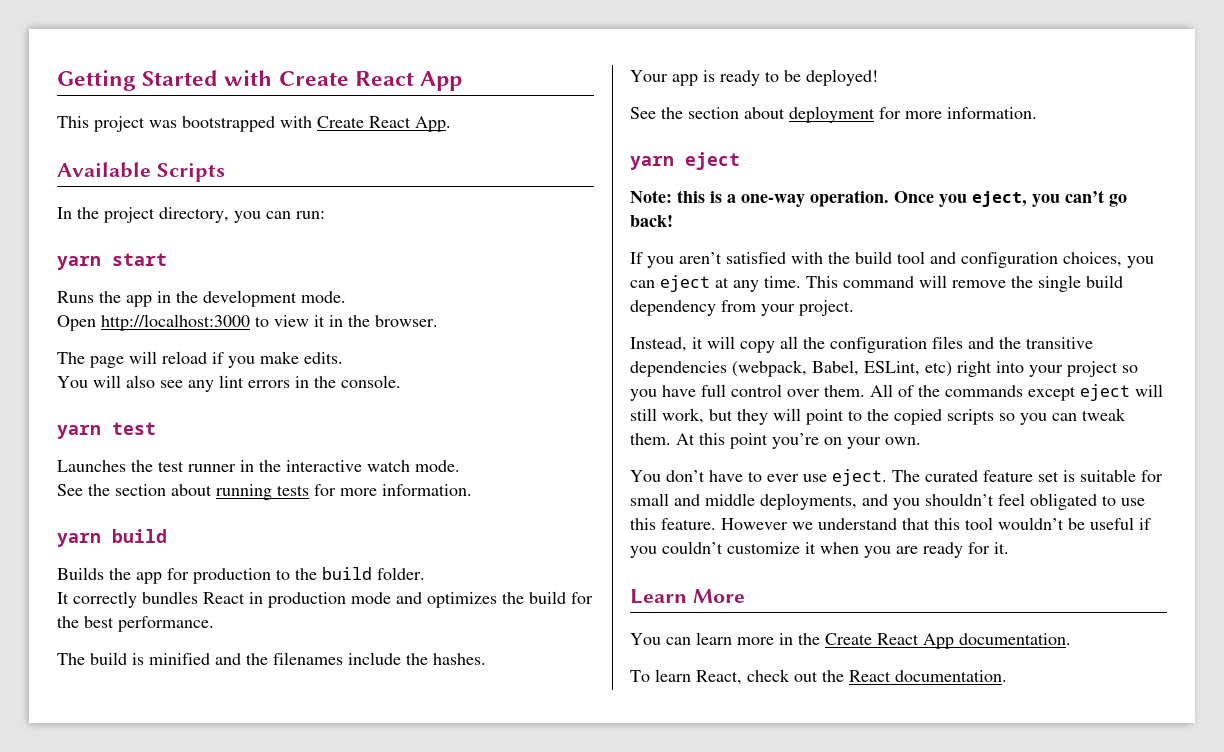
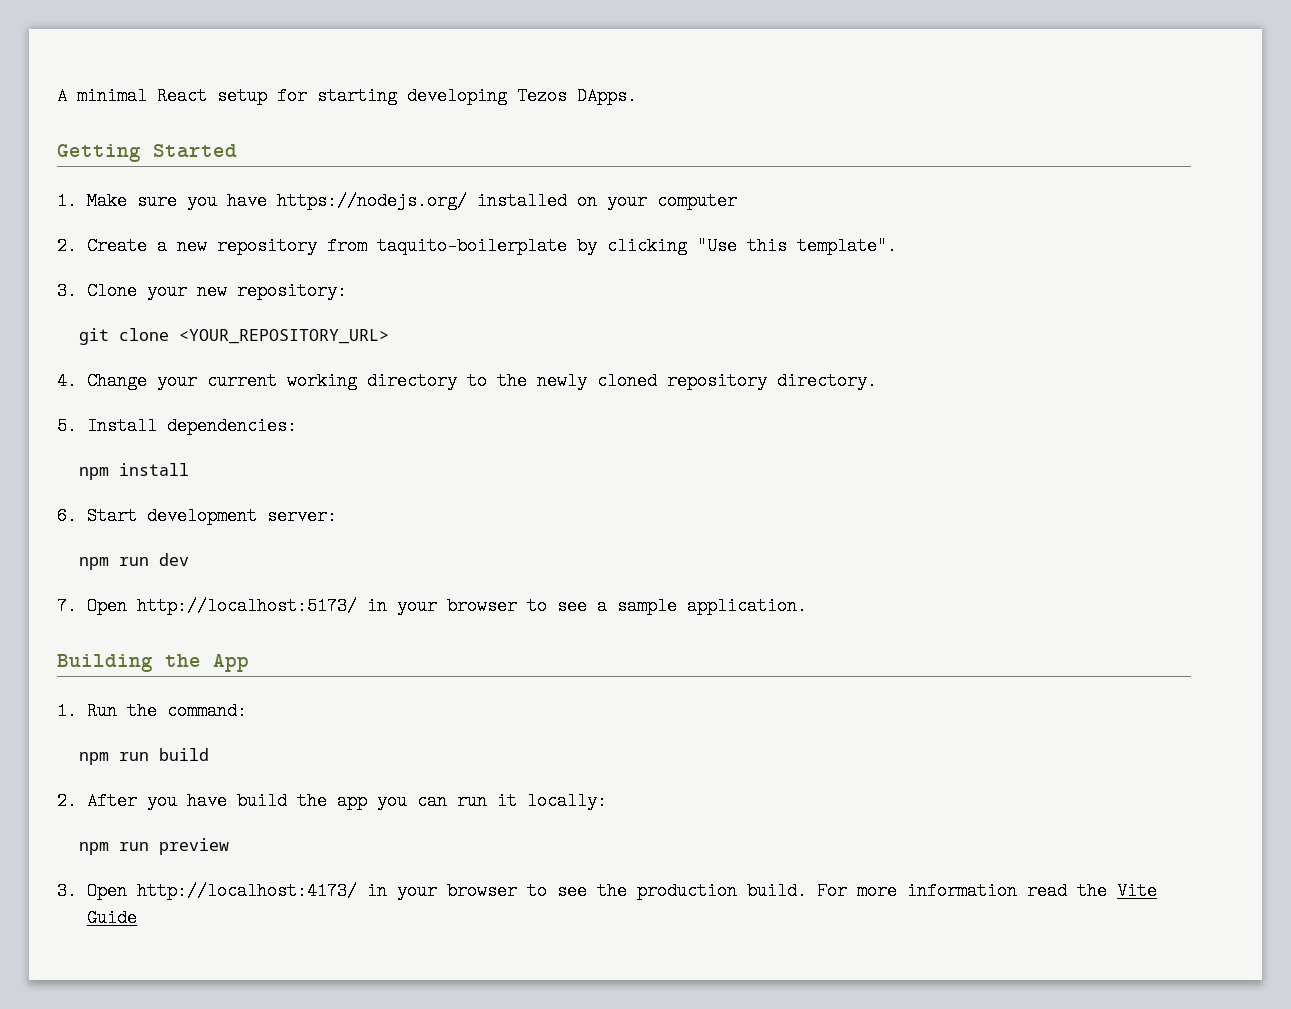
- Getting Started with Create React App
- This project was bootstrapped with Create React App.
- Available Scripts
- In the project directory, you can run:
- yarn start
- Runs the app in the development mode.
- Open http://localhost:3000 to view it in the browser.
- The page will reload if you make edits.
- You will also see any lint errors in the console.
- yarn test
- Launches the test runner in the interactive watch mode.
- See the section about running tests for more information.
- yarn build
- Builds the app for production to the build folder.
- It correctly bundles React in production mode and optimizes the build for the best performance.
- The build is minified and the filenames include the hashes.
- Your app is ready to be deployed!
- See the section about deployment for more information.
- yarn eject
- Note: this is a one-way operation. Once you eject, you can’t go back!
- If you aren’t satisfied with the build tool and configuration choices, you can eject at any time. This command will remove the single build dependency from your project.
- Instead, it will copy all the configuration files and the transitive dependencies (webpack, Babel, ESLint, etc) right into your project so you have full control over them. All of the commands except eject will still work, but they will point to the copied scripts so you can tweak them. At this point you’re on your own.
- You don’t have to ever use eject. The curated feature set is suitable for small and middle deployments, and you shouldn’t feel obligated to use this feature. However we understand that this tool wouldn’t be useful if you couldn’t customize it when you are ready for it.
- Learn More
- You can learn more in the Create React App documentation.
- To learn React, check out the React documentation.
+ A minimal React setup for starting developing Tezos DApps.
+ Getting Started
+ 1. Make sure you have https://nodejs.org/ installed on your computer
+ 2. Create a new repository from taquito-boilerplate by clicking "Use this template".
+ 3. Clone your new repository:
+ git clone <YOUR_REPOSITORY_URL>
+ 4. Change your current working directory to the newly cloned repository directory.
+ 5. Install dependencies:
+ npm install
+ 6. Start development server:
+ npm run dev
+ 7. Open http://localhost:5173/ in your browser to see a sample application.
+ Building the App
+ 1. Run the command:
+ npm run build
+ 2. After you have build the app you can run it locally:
+ npm run preview
+ 3. Open http://localhost:4173/ in your browser to see the production build. For more information read the Vite Guide

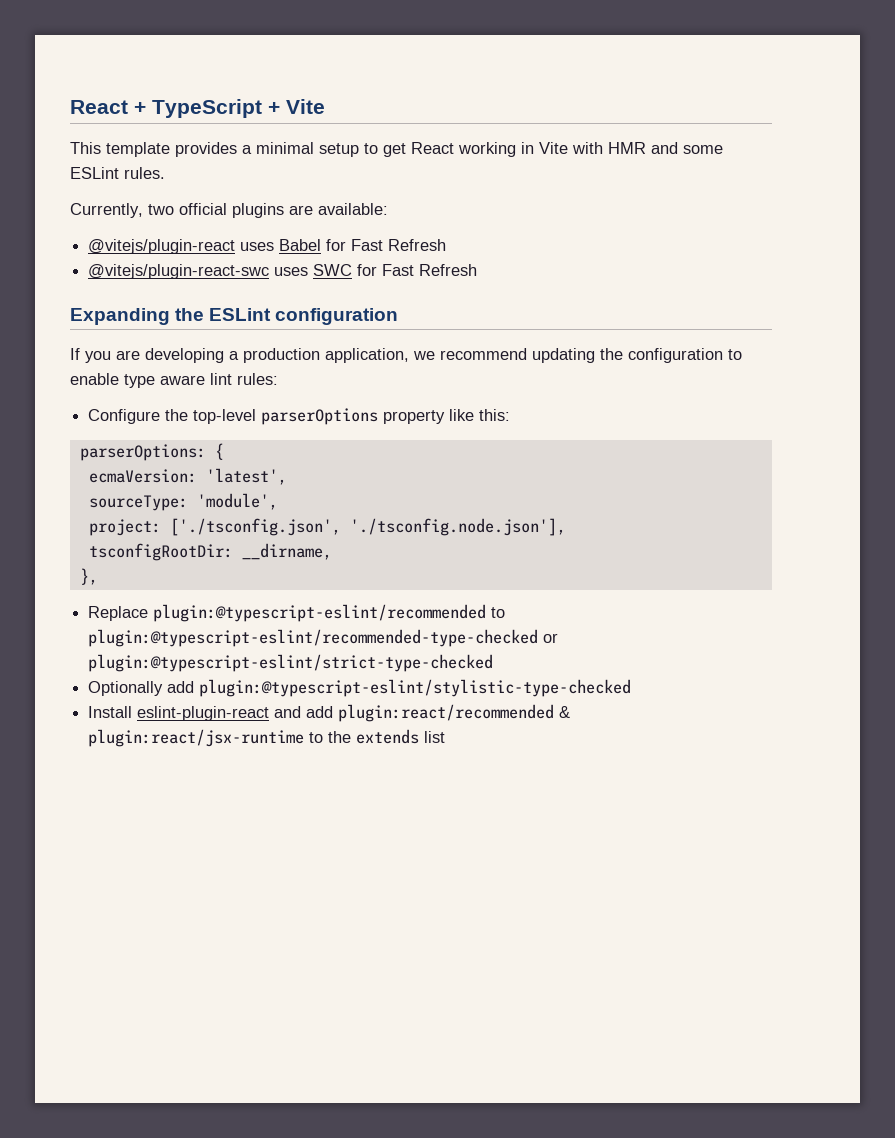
- A minimal React setup for starting developing Tezos DApps.
- Getting Started
- 1. Make sure you have https://nodejs.org/ installed on your computer
- 2. Create a new repository from taquito-boilerplate by clicking "Use this template".
- 3. Clone your new repository:
- git clone <YOUR_REPOSITORY_URL>
- 4. Change your current working directory to the newly cloned repository directory.
- 5. Install dependencies:
- npm install
- 6. Start development server:
- npm run dev
- 7. Open http://localhost:5173/ in your browser to see a sample application.
- Building the App
- 1. Run the command:
- npm run build
- 2. After you have build the app you can run it locally:
- npm run preview
- 3. Open http://localhost:4173/ in your browser to see the production build. For more information read the Vite Guide
+ React + TypeScript + Vite
+ This template provides a minimal setup to get React working in Vite with HMR and some ESLint rules.
+ Currently, two official plugins are available:
+ @vitejs/plugin-react uses Babel for Fast Refresh
+ @vitejs/plugin-react-swc uses SWC for Fast Refresh
+ Expanding the ESLint configuration
+ If you are developing a production application, we recommend updating the configuration to enable type aware lint rules:
+ Configure the top-level parserOptions property like this:
+ parserOptions: {
+ ecmaVersion: 'latest',
+ sourceType: 'module',
+ project: ['./tsconfig.json', './tsconfig.node.json'],
+ tsconfigRootDir: __dirname,
+ },
+ Replace plugin:@typescript-eslint/recommended to plugin:@typescript-eslint/recommended-type-checked or plugin:@typescript-eslint/strict-type-checked
+ Optionally add plugin:@typescript-eslint/stylistic-type-checked
+ Install eslint-plugin-react and add plugin:react/recommended & plugin:react/jsx-runtime to the extends list

